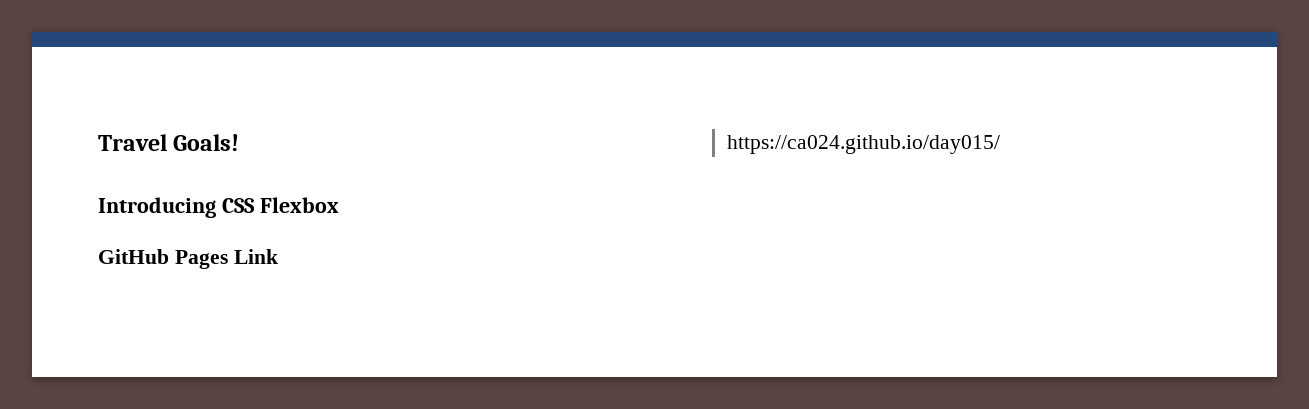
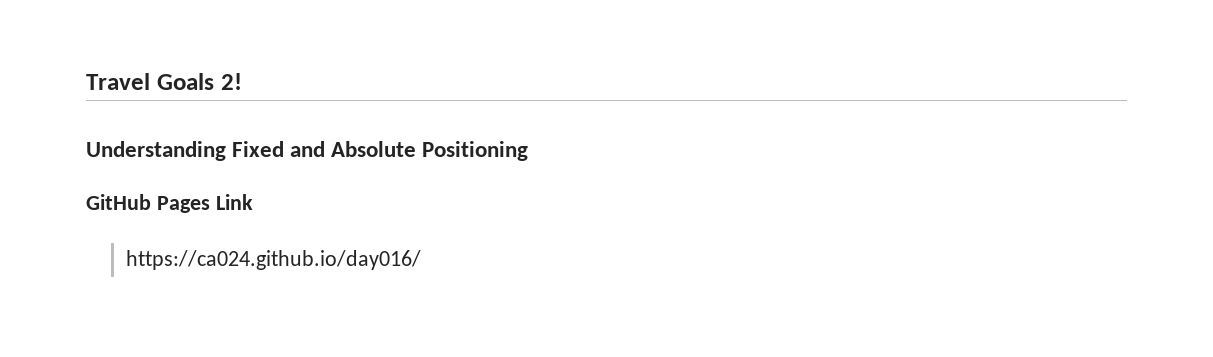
- Travel Goals!
- Introducing CSS Flexbox
+ Travel Goals 2!
+ Understanding Fixed and Absolute Positioning
- https://ca024.github.io/day015/
+ https://ca024.github.io/day016/

